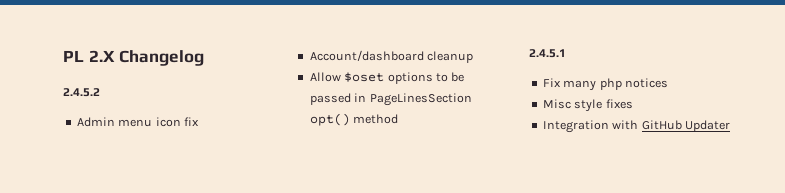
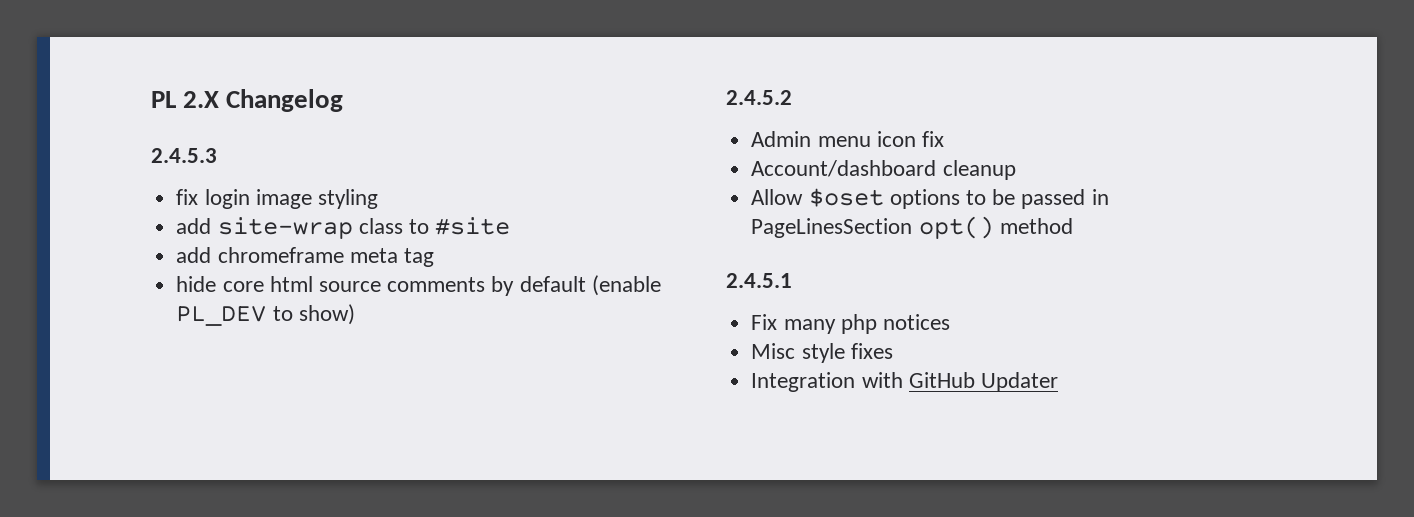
+ 2.4.5.3
+ fix login image styling
+ add site-wrap class to #site
+ add chromeframe meta tag
+ hide core html source comments by default (enable PL_DEV to show)

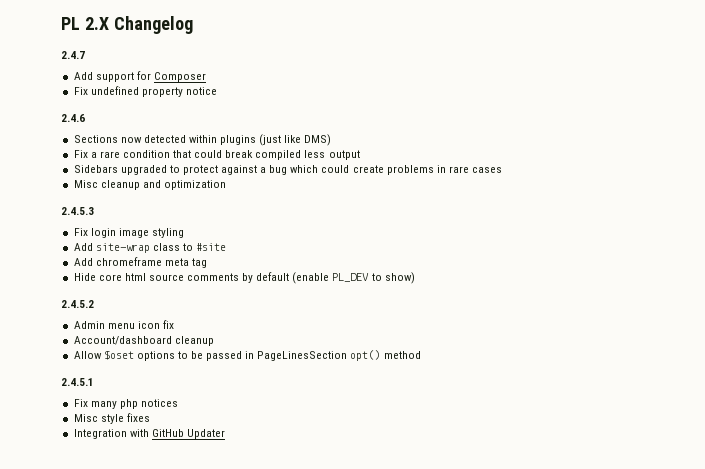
+ 2.4.7
+ Add support for Composer
+ Fix undefined property notice
+ 2.4.6
+ Sections now detected within plugins (just like DMS)
+ Fix a rare condition that could break compiled less output
+ Sidebars upgraded to protect against a bug which could create problems in rare cases
+ Misc cleanup and optimization
- fix login image styling
+ Fix login image styling
- add site-wrap class to #site
+ Add site-wrap class to #site
- add chromeframe meta tag
+ Add chromeframe meta tag
- hide core html source comments by default (enable PL_DEV to show)
+ Hide core html source comments by default (enable PL_DEV to show)

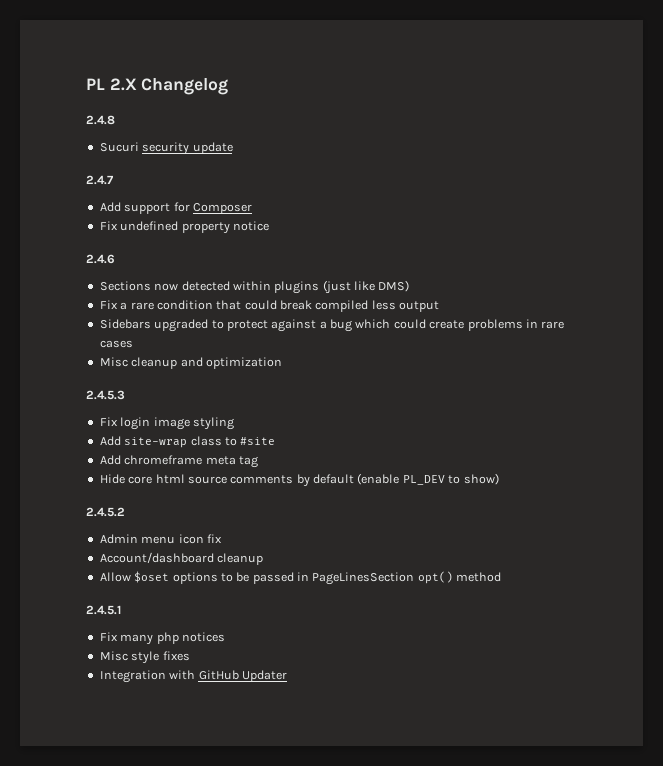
+ 2.4.8
+ Sucuri security update

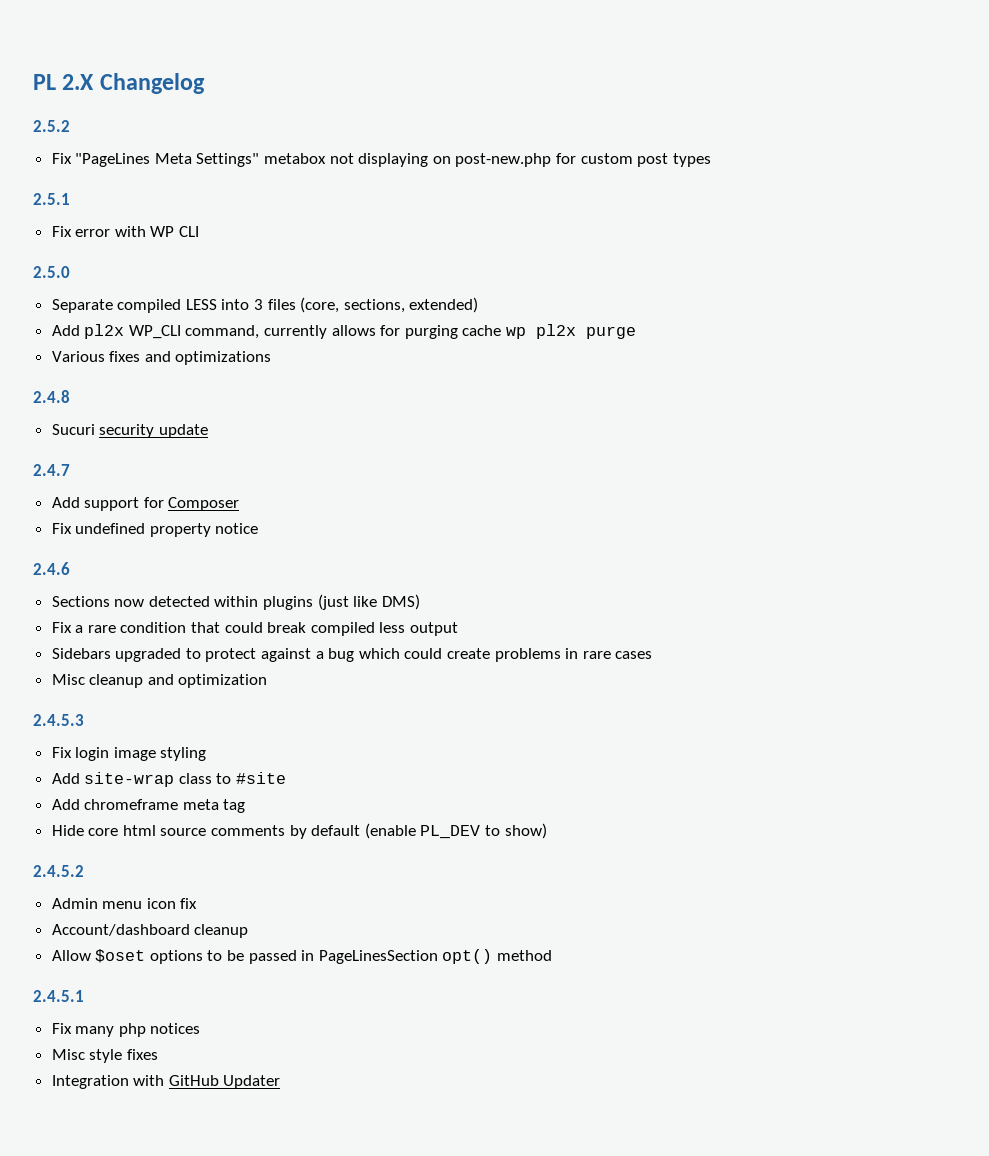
+ 2.5.2
+ Fix "PageLines Meta Settings" metabox not displaying on post-new.php for custom post types
+ 2.5.1
+ Fix error with WP CLI
+ 2.5.0
+ Separate compiled LESS into 3 files (core, sections, extended)
+ Add pl2x WP_CLI command, currently allows for purging cache wp pl2x purge
+ Various fixes and optimizations

